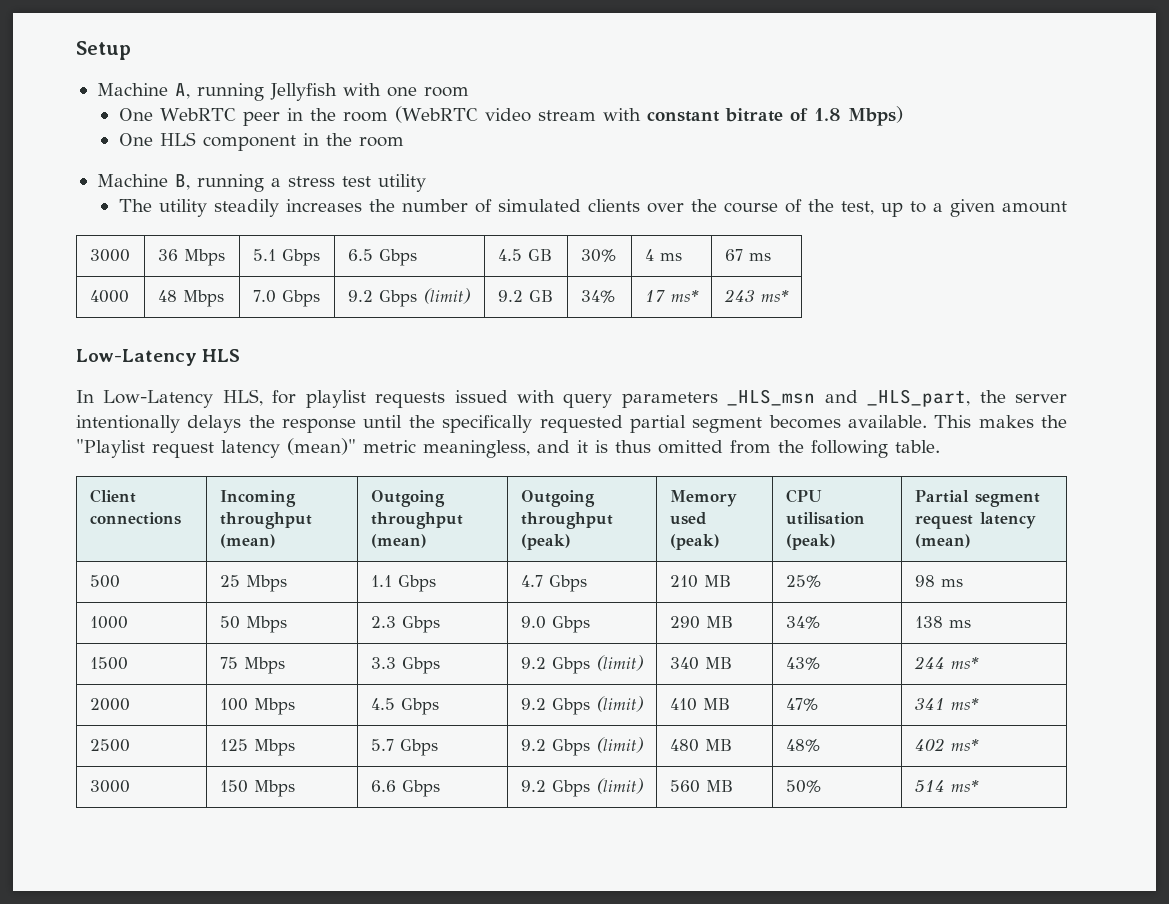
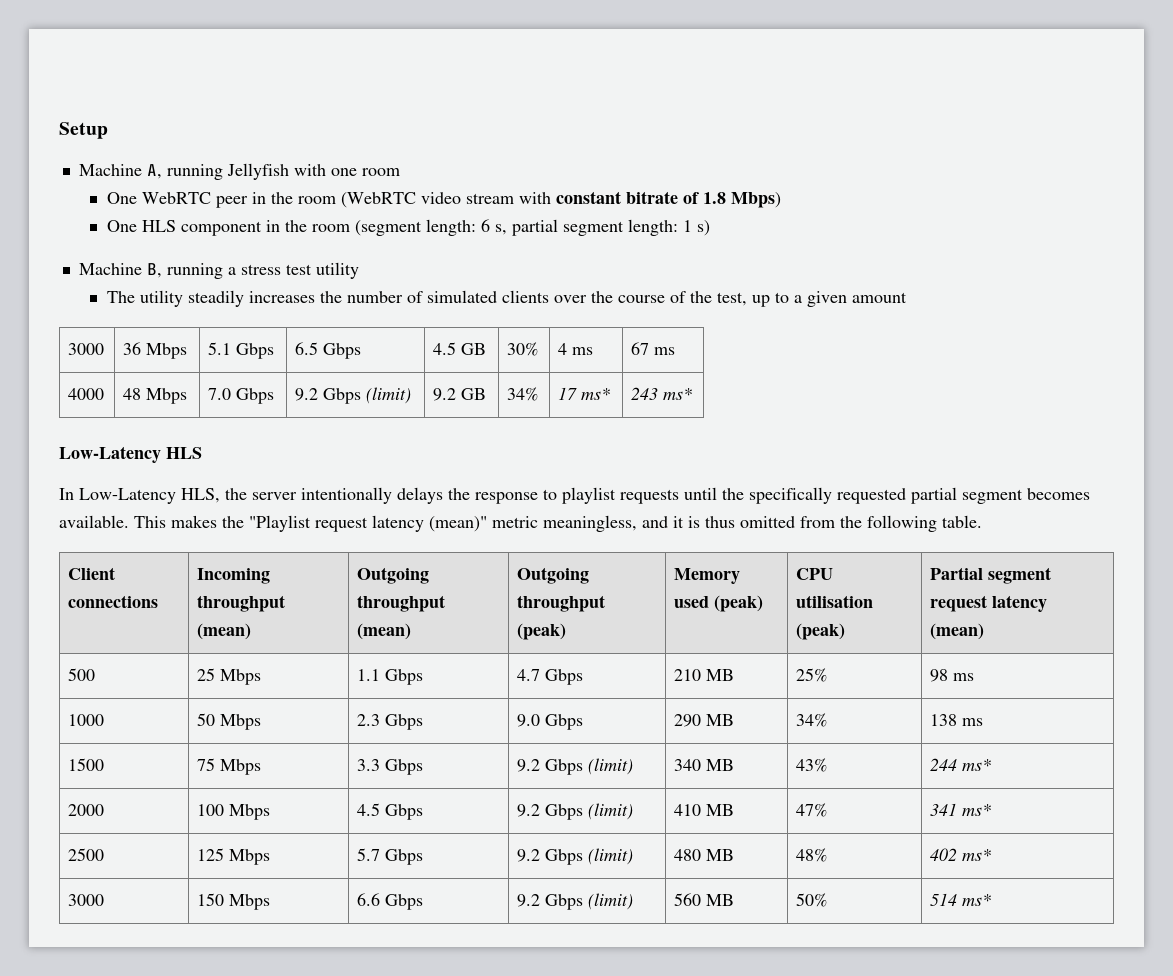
- One HLS component in the room
+ One HLS component in the room (segment length: 6 s, partial segment length: 1 s)
- In Low-Latency HLS, for playlist requests issued with query parameters _HLS_msn and _HLS_part, the server intentionally delays the response until the specifically requested partial segment becomes available.
+ In Low-Latency HLS, the server intentionally delays the response to playlist requests until the specifically requested partial segment becomes available.

